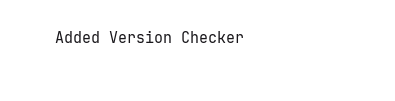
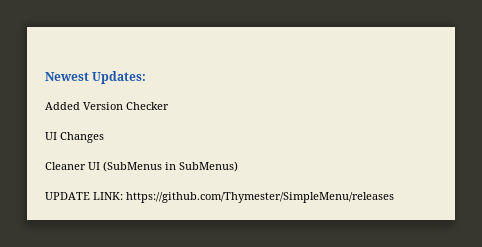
+ Newest Updates:
+ UI Changes
+ Cleaner UI (SubMenus in SubMenus)
+ UPDATE LINK: https://github.com/Thymester/SimpleMenu/releases

